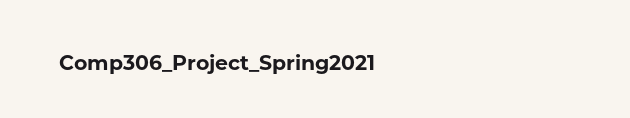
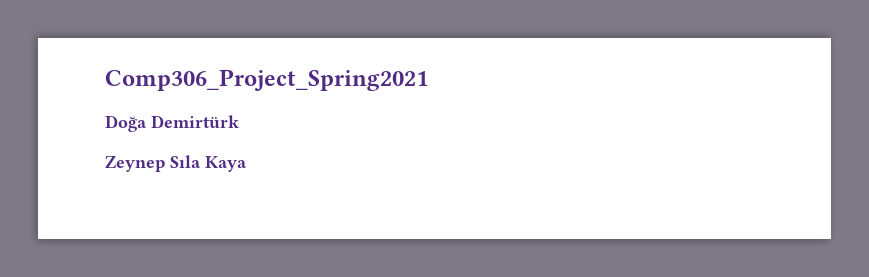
+ Doğa Demirtürk
+ Zeynep Sıla Kaya

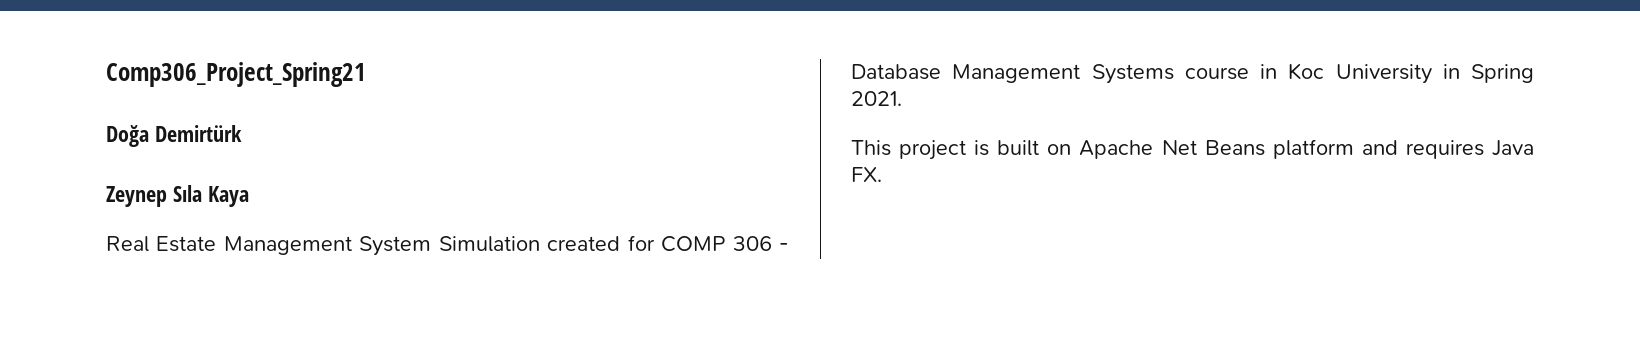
- Comp306_Project_Spring2021
+ Comp306_Project_Spring21
+ Real Estate Management System Simulation created for COMP 306 - Database Management Systems course in Koc University in Spring 2021.
+ This project is built on Apache Net Beans platform and requires Java FX.

